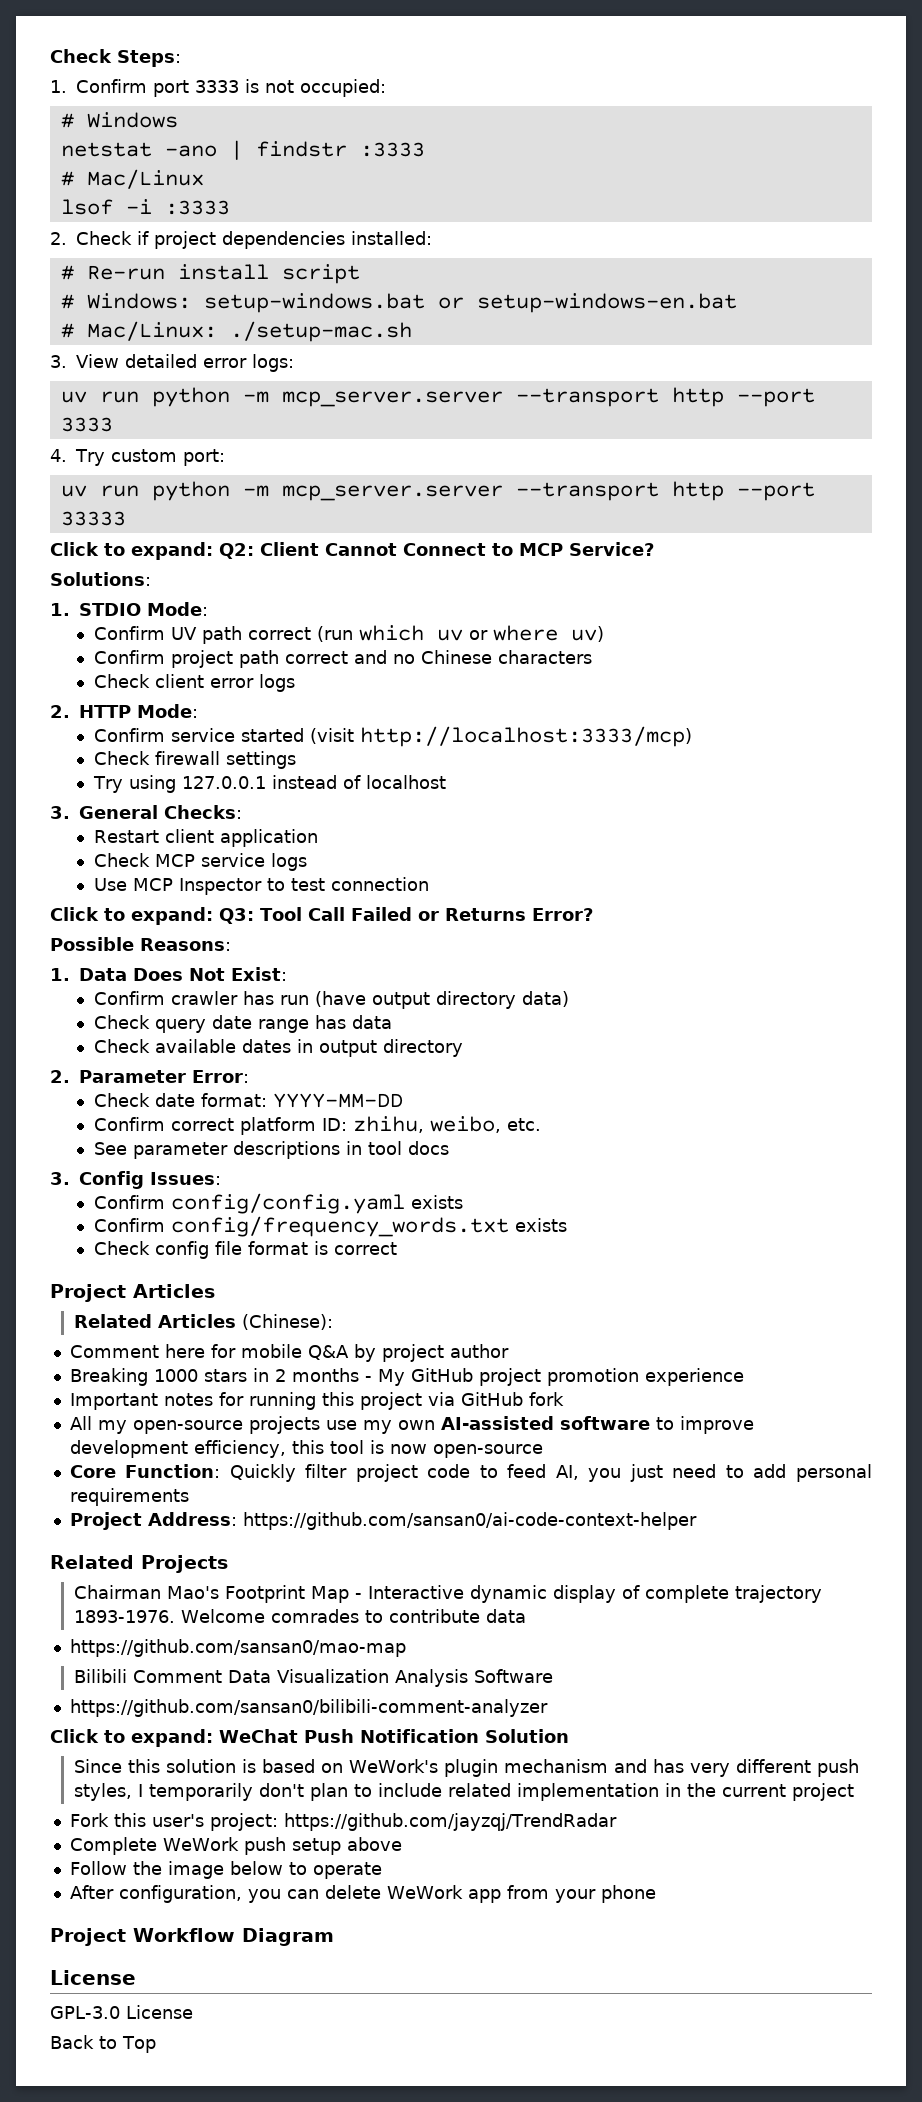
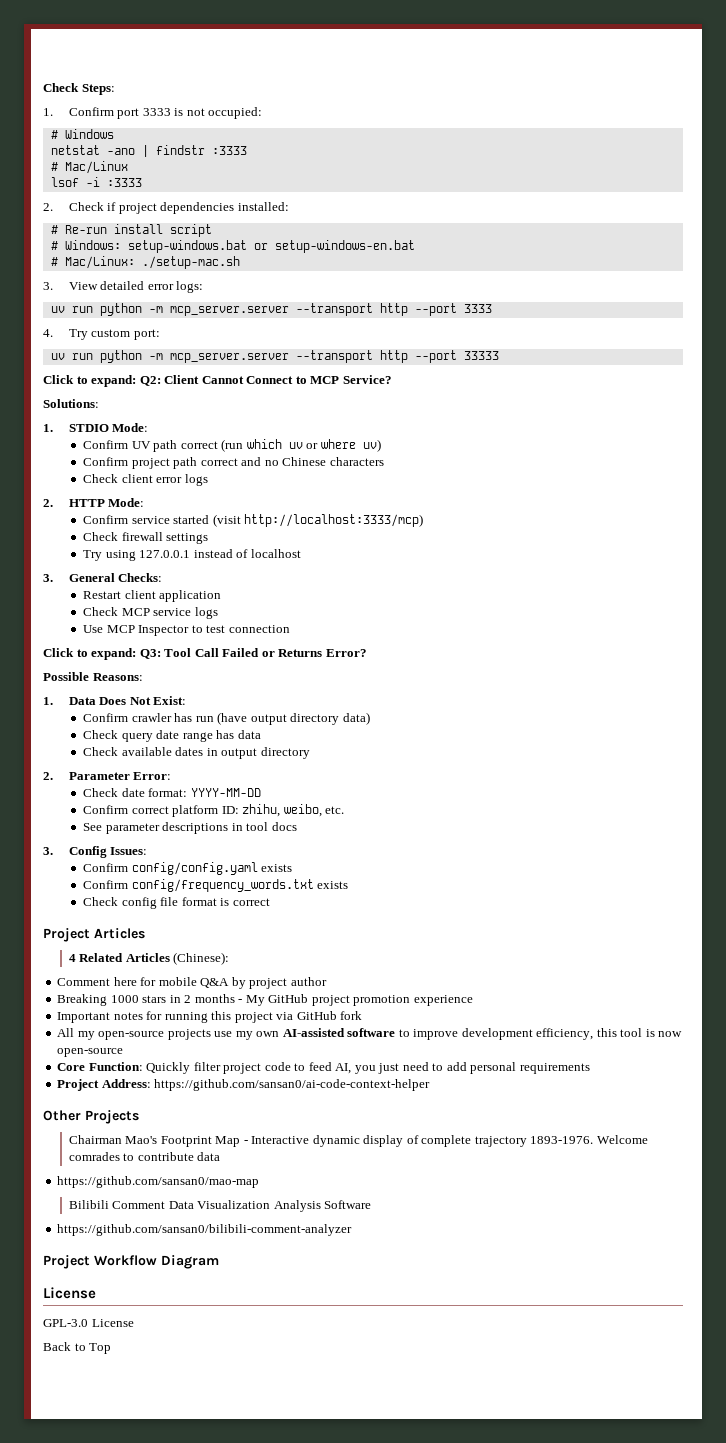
- Related Articles (Chinese):
+ 4 Related Articles (Chinese):
- Related Projects
+ Other Projects
- Click to expand: WeChat Push Notification Solution
- Since this solution is based on WeWork's plugin mechanism and has very different push styles, I temporarily don't plan to include related implementation in the current project
- Fork this user's project: https://github.com/jayzqj/TrendRadar
- Complete WeWork push setup above
- Follow the image below to operate
- After configuration, you can delete WeWork app from your phone

